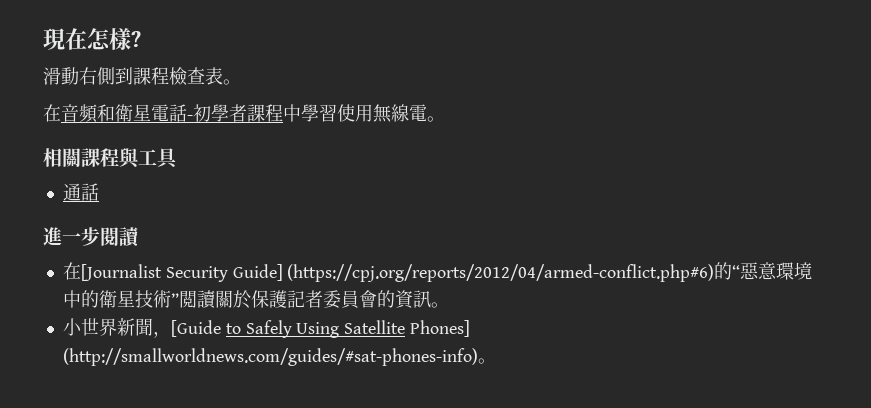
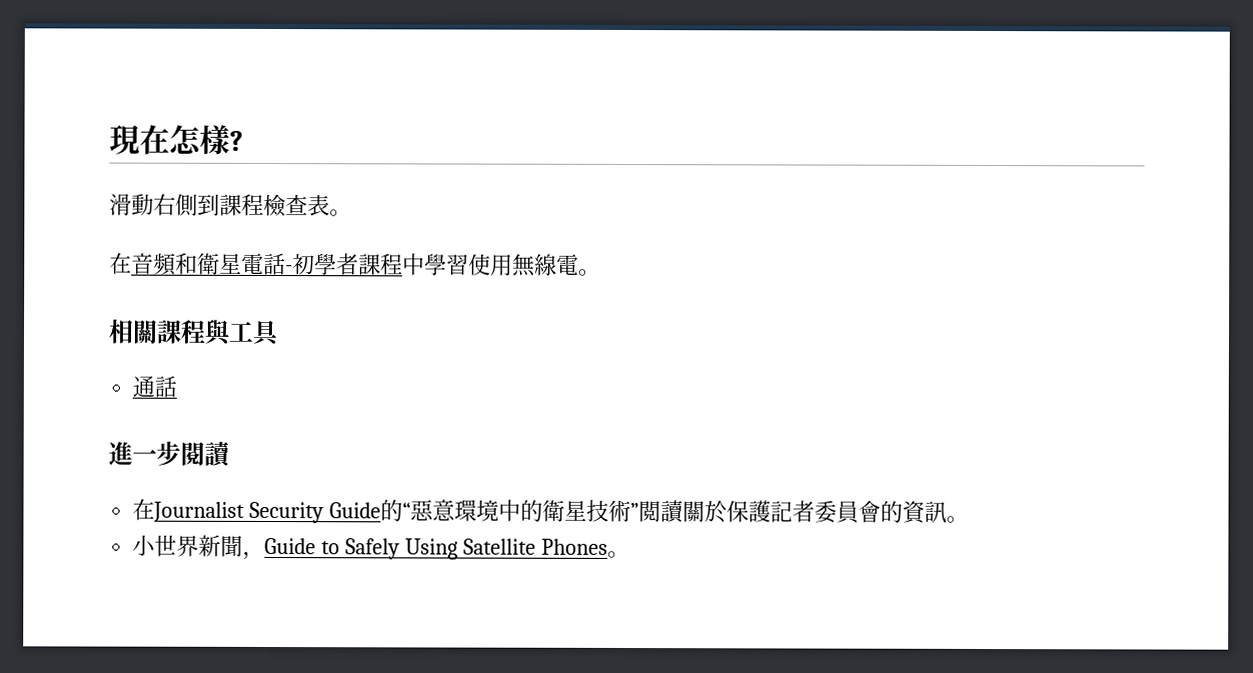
- 在[Journalist Security Guide] (https://cpj.org/reports/2012/04/armed-conflict.php#6)的“惡意環境中的衛星技術”閲讀關於保護記者委員會的資訊。
+ 在Journalist Security Guide的“惡意環境中的衛星技術”閲讀關於保護記者委員會的資訊。
- 小世界新聞，[Guide to Safely Using Satellite Phones] (http://smallworldnews.com/guides/#sat-phones-info)。
+ 小世界新聞，Guide to Safely Using Satellite Phones。

